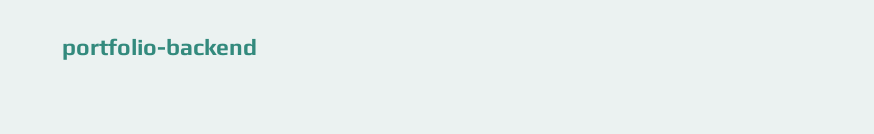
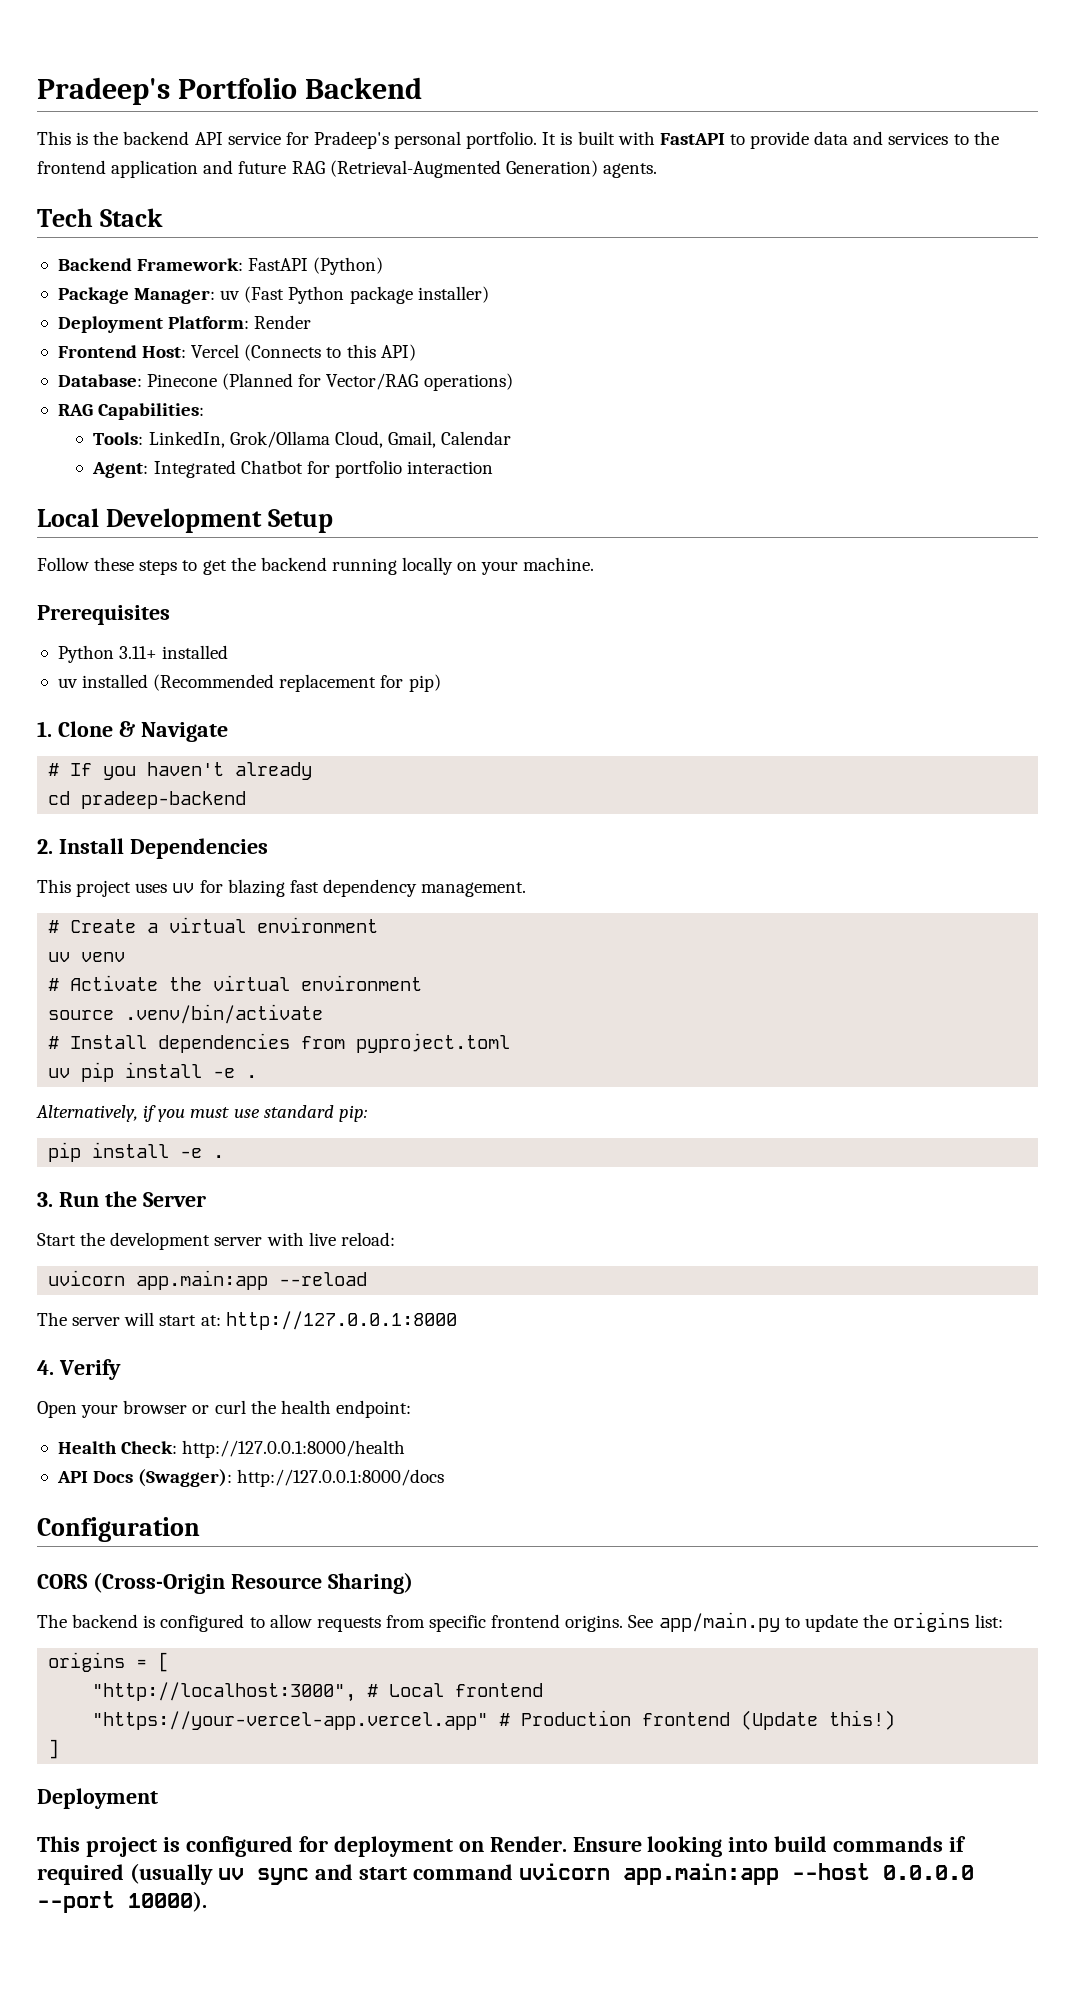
- portfolio-backend
+ Pradeep's Portfolio Backend
+ This is the backend API service for Pradeep's personal portfolio. It is built with FastAPI to provide data and services to the frontend application and future RAG (Retrieval-Augmented Generation) agents.
+ Tech Stack
+ Backend Framework: FastAPI (Python)
+ Package Manager: uv (Fast Python package installer)
+ Deployment Platform: Render
+ Frontend Host: Vercel (Connects to this API)
+ Database: Pinecone (Planned for Vector/RAG operations)
+ RAG Capabilities:
+ Tools: LinkedIn, Grok/Ollama Cloud, Gmail, Calendar
+ Agent: Integrated Chatbot for portfolio interaction
+ Local Development Setup
+ Follow these steps to get the backend running locally on your machine.
+ Prerequisites
+ Python 3.11+ installed
+ uv installed (Recommended replacement for pip)
+ 1. Clone & Navigate
+ # If you haven't already
+ cd pradeep-backend
+ 2. Install Dependencies
+ This project uses uv for blazing fast dependency management.
+ # Create a virtual environment
+ uv venv
+ # Activate the virtual environment
+ source .venv/bin/activate
+ # Install dependencies from pyproject.toml
+ uv pip install -e .
+ Alternatively, if you must use standard pip:
+ pip install -e .
+ 3. Run the Server
+ Start the development server with live reload:
+ uvicorn app.main:app --reload
+ The server will start at: http://127.0.0.1:8000
+ 4. Verify
+ Open your browser or curl the health endpoint:
+ Health Check: http://127.0.0.1:8000/health
+ API Docs (Swagger): http://127.0.0.1:8000/docs
+ Configuration
+ CORS (Cross-Origin Resource Sharing)
+ The backend is configured to allow requests from specific frontend origins. See app/main.py to update the origins list:
+ origins = [
+ "http://localhost:3000", # Local frontend
+ "https://your-vercel-app.vercel.app" # Production frontend (Update this!)
+ ]
+ Deployment
+ This project is configured for deployment on Render. Ensure looking into build commands if required (usually uv sync and start command uvicorn app.main:app --host 0.0.0.0 --port 10000).

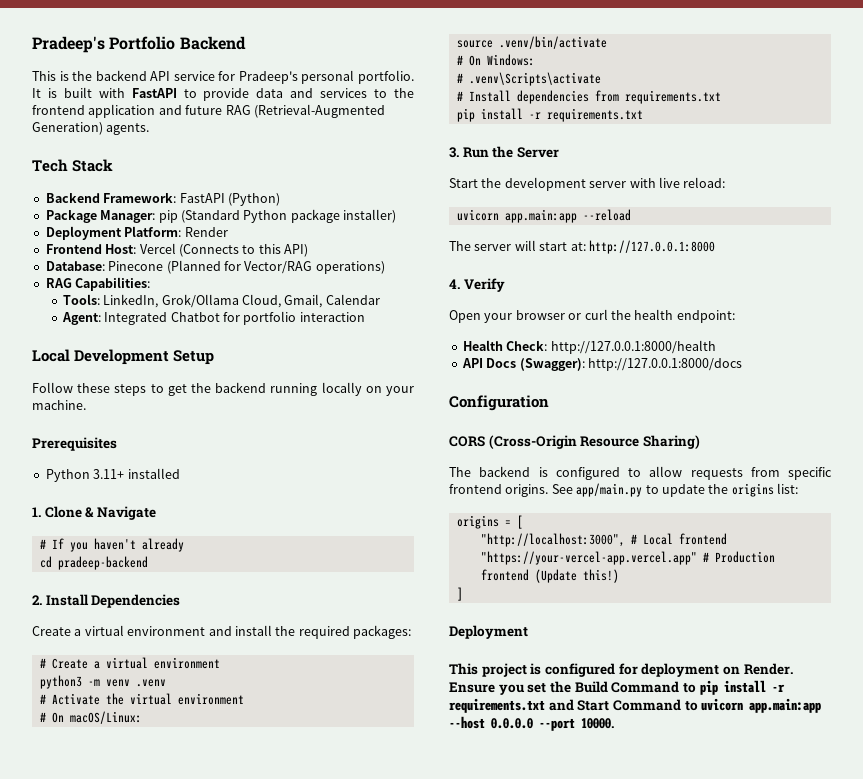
- Package Manager: uv (Fast Python package installer)
+ Package Manager: pip (Standard Python package installer)
- uv installed (Recommended replacement for pip)
- This project uses uv for blazing fast dependency management.
+ Create a virtual environment and install the required packages:
- uv venv
+ python3 -m venv .venv
+ # On macOS/Linux:
+ # On Windows:
+ # .venv\Scripts\activate
- # Install dependencies from pyproject.toml
- uv pip install -e .
- Alternatively, if you must use standard pip:
- pip install -e .
+ # Install dependencies from requirements.txt
+ pip install -r requirements.txt
- Ensure looking into build commands if required (usually uv sync and start command uvicorn app.main:app --host 0.0.0.0 --port 10000).
+ Ensure you set the Build Command to pip install -r requirements.txt and Start Command to uvicorn app.main:app --host 0.0.0.0 --port 10000.

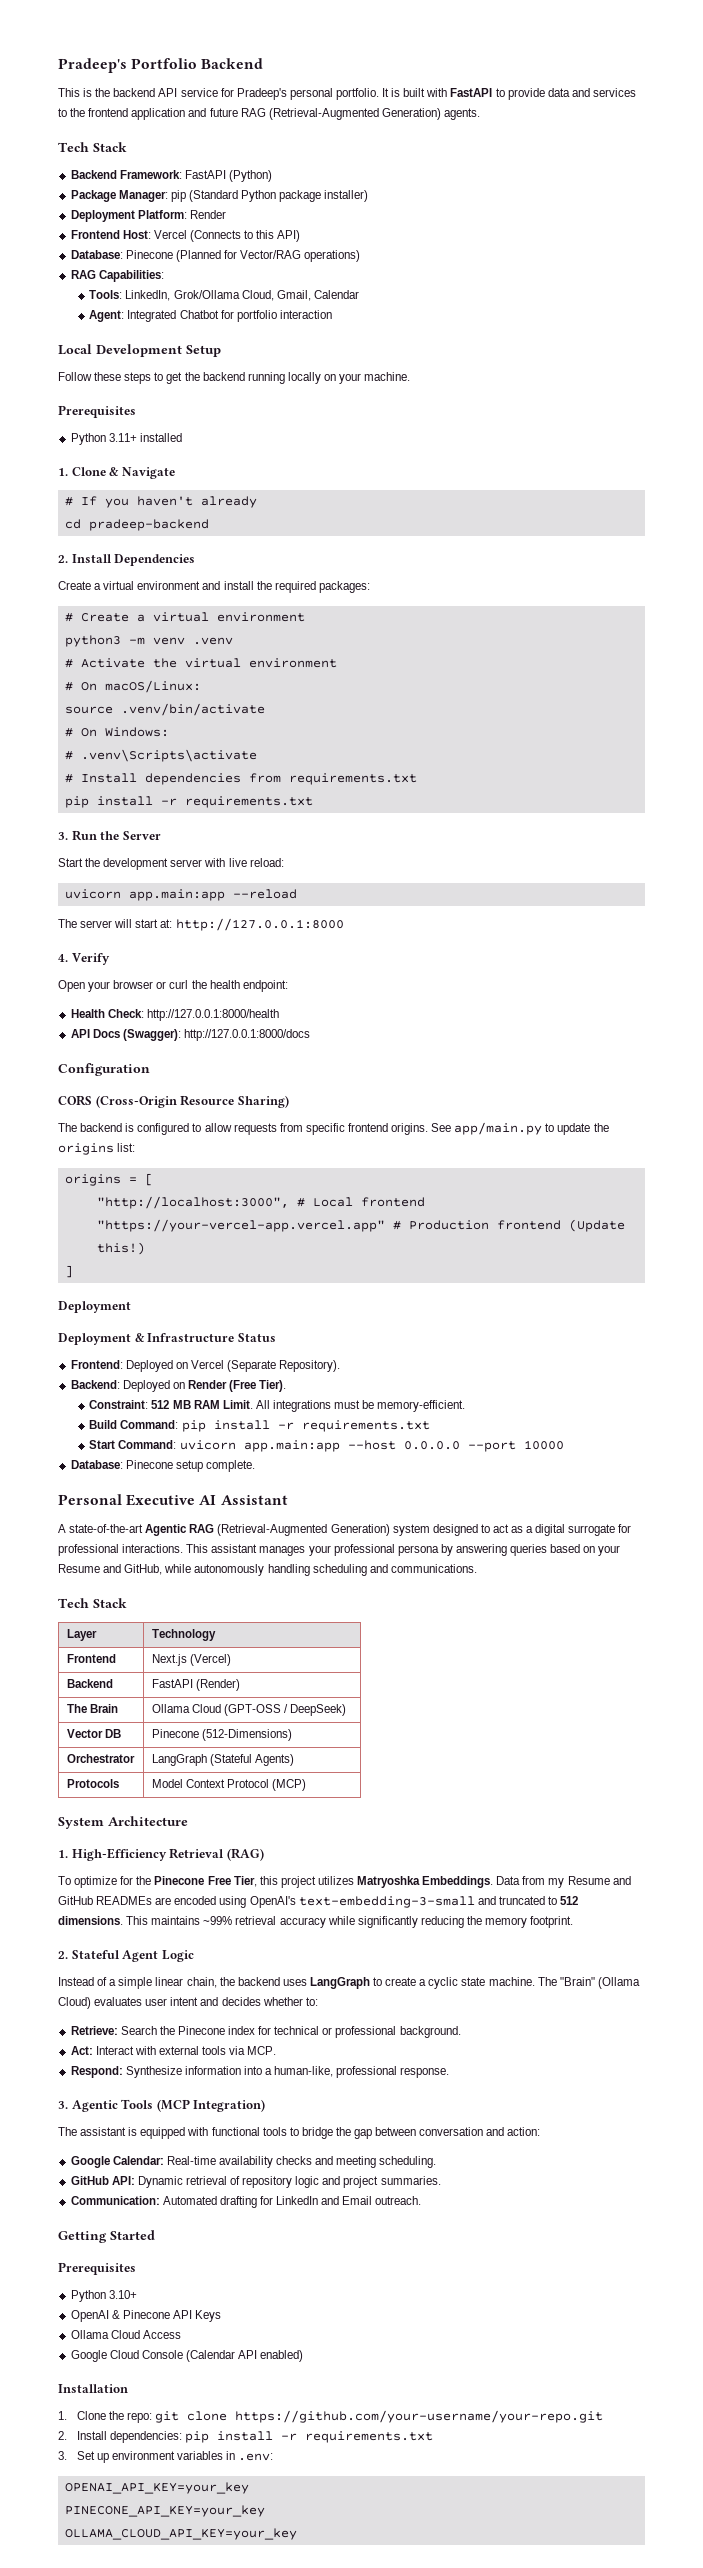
- This project is configured for deployment on Render. Ensure you set the Build Command to pip install -r requirements.txt and Start Command to uvicorn app.main:app --host 0.0.0.0 --port 10000.
+ Deployment & Infrastructure Status
+ Frontend: Deployed on Vercel (Separate Repository).
+ Backend: Deployed on Render (Free Tier).
+ Constraint: 512 MB RAM Limit. All integrations must be memory-efficient.
+ Build Command: pip install -r requirements.txt
+ Start Command: uvicorn app.main:app --host 0.0.0.0 --port 10000
+ Database: Pinecone setup complete.
+ Personal Executive AI Assistant
+ A state-of-the-art Agentic RAG (Retrieval-Augmented Generation) system designed to act as a digital surrogate for professional interactions. This assistant manages your professional persona by answering queries based on your Resume and GitHub, while autonomously handling scheduling and communications.
+ Tech Stack
+ Layer | Technology
+ Frontend | Next.js (Vercel)
+ Backend | FastAPI (Render)
+ The Brain | Ollama Cloud (GPT-OSS / DeepSeek)
+ Vector DB | Pinecone (512-Dimensions)
+ Orchestrator | LangGraph (Stateful Agents)
+ Protocols | Model Context Protocol (MCP)
+ System Architecture
+ 1. High-Efficiency Retrieval (RAG)
+ To optimize for the Pinecone Free Tier, this project utilizes Matryoshka Embeddings. Data from my Resume and GitHub READMEs are encoded using OpenAI's text-embedding-3-small and truncated to 512 dimensions. This maintains ~99% retrieval accuracy while significantly reducing the memory footprint.
+ 2. Stateful Agent Logic
+ Instead of a simple linear chain, the backend uses LangGraph to create a cyclic state machine. The "Brain" (Ollama Cloud) evaluates user intent and decides whether to:
+ Retrieve: Search the Pinecone index for technical or professional background.
+ Act: Interact with external tools via MCP.
+ Respond: Synthesize information into a human-like, professional response.
+ 3. Agentic Tools (MCP Integration)
+ The assistant is equipped with functional tools to bridge the gap between conversation and action:
+ Google Calendar: Real-time availability checks and meeting scheduling.
+ GitHub API: Dynamic retrieval of repository logic and project summaries.
+ Communication: Automated drafting for LinkedIn and Email outreach.
+ Getting Started
+ Prerequisites
+ Python 3.10+
+ OpenAI & Pinecone API Keys
+ Ollama Cloud Access
+ Google Cloud Console (Calendar API enabled)
+ Installation
+ 1. Clone the repo: git clone https://github.com/your-username/your-repo.git
+ 2. Install dependencies: pip install -r requirements.txt
+ 3. Set up environment variables in .env:
+ OPENAI_API_KEY=your_key
+ PINECONE_API_KEY=your_key
+ OLLAMA_CLOUD_API_KEY=your_key

